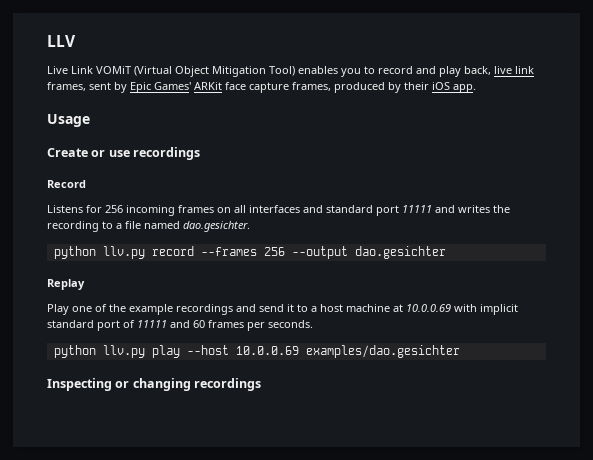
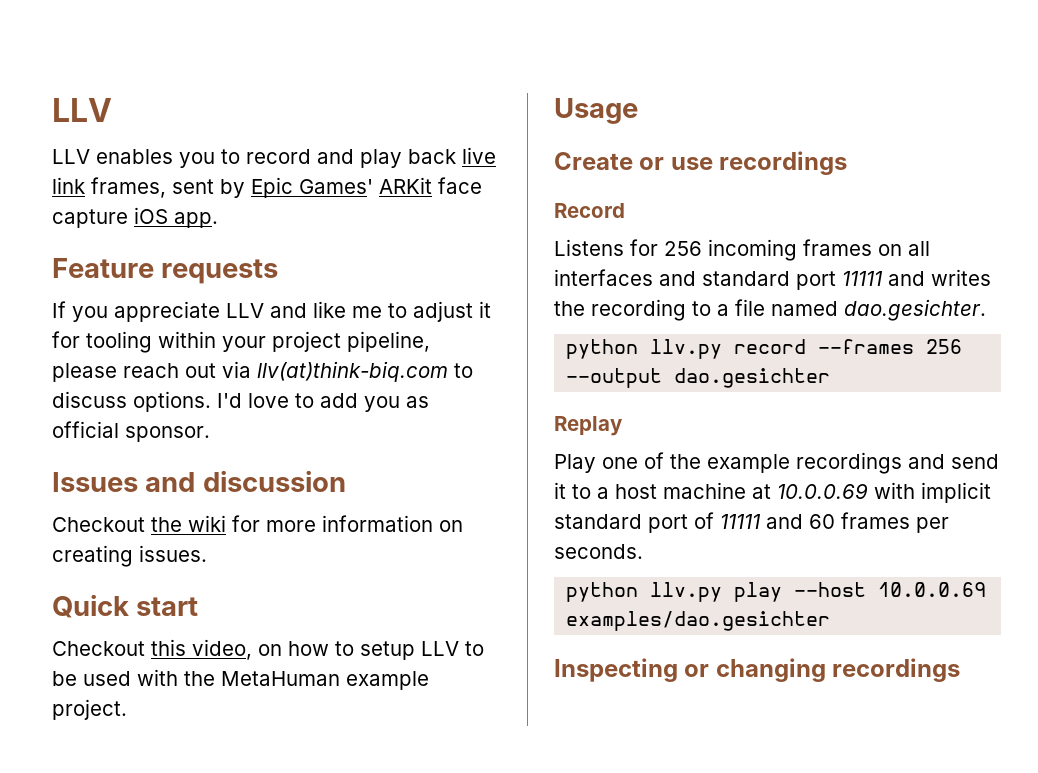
- Live Link VOMiT (Virtual Object Mitigation Tool) enables you to record and play back, live link frames, sent by Epic Games' ARKit face capture frames, produced by their iOS app.
+ LLV enables you to record and play back live link frames, sent by Epic Games' ARKit face capture iOS app.
+ Feature requests
+ If you appreciate LLV and like me to adjust it for tooling within your project pipeline, please reach out via llv(at)think-biq.com to discuss options. I'd love to add you as official sponsor.
+ Issues and discussion
+ Checkout the wiki for more information on creating issues.
+ Quick start
+ Checkout this video, on how to setup LLV to be used with the MetaHuman example project.

